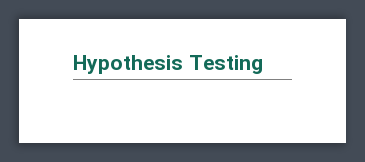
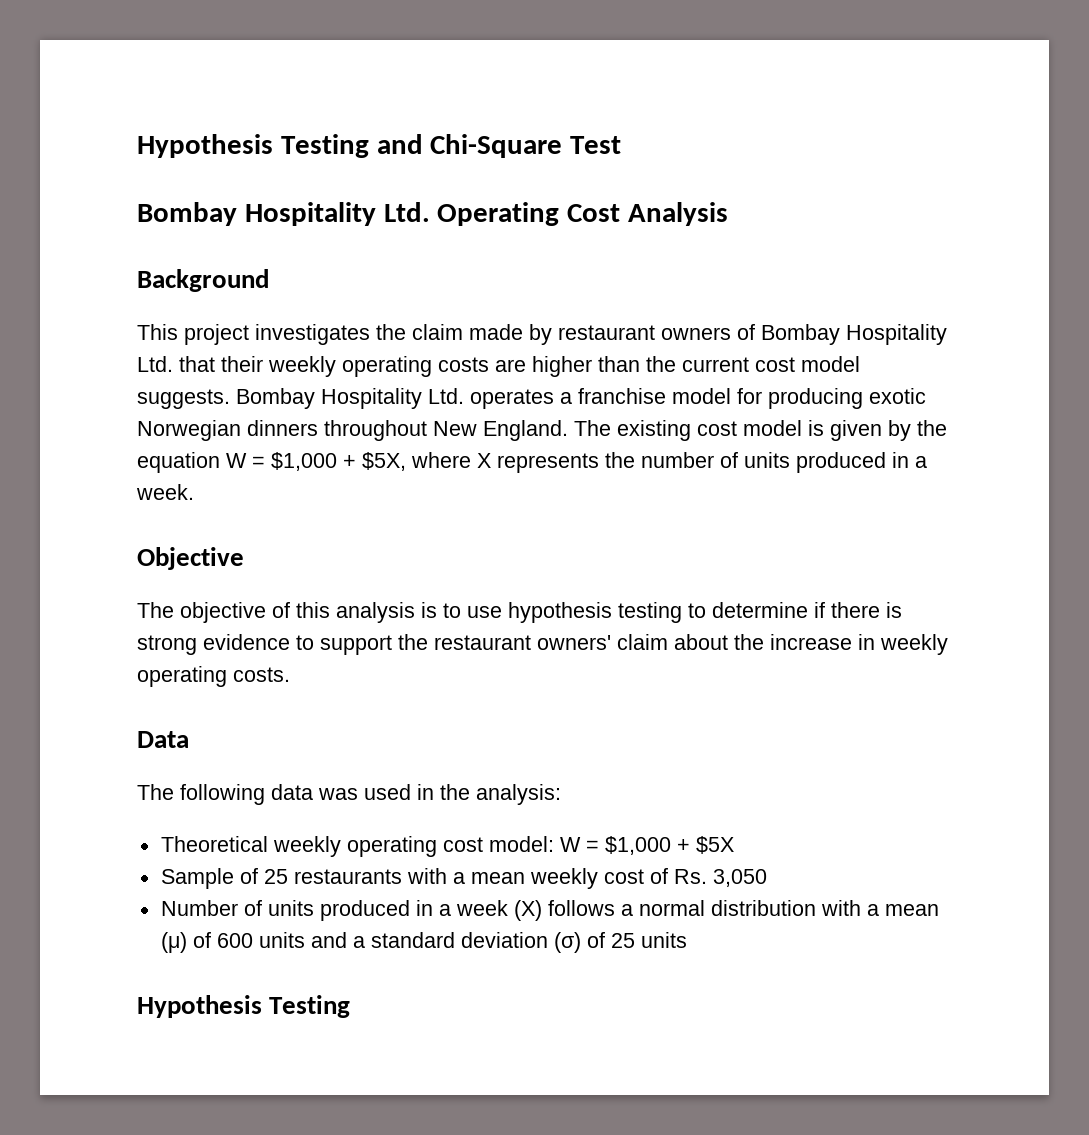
+ Hypothesis Testing and Chi-Square Test
+ Bombay Hospitality Ltd. Operating Cost Analysis
+ Background
+ This project investigates the claim made by restaurant owners of Bombay Hospitality Ltd. that their weekly operating costs are higher than the current cost model suggests. Bombay Hospitality Ltd. operates a franchise model for producing exotic Norwegian dinners throughout New England. The existing cost model is given by the equation W = $1,000 + $5X, where X represents the number of units produced in a week.
+ Objective
+ The objective of this analysis is to use hypothesis testing to determine if there is strong evidence to support the restaurant owners' claim about the increase in weekly operating costs.
+ Data
+ The following data was used in the analysis:
+ Theoretical weekly operating cost model: W = $1,000 + $5X
+ Sample of 25 restaurants with a mean weekly cost of Rs. 3,050
+ Number of units produced in a week (X) follows a normal distribution with a mean (μ) of 600 units and a standard deviation (σ) of 25 units

